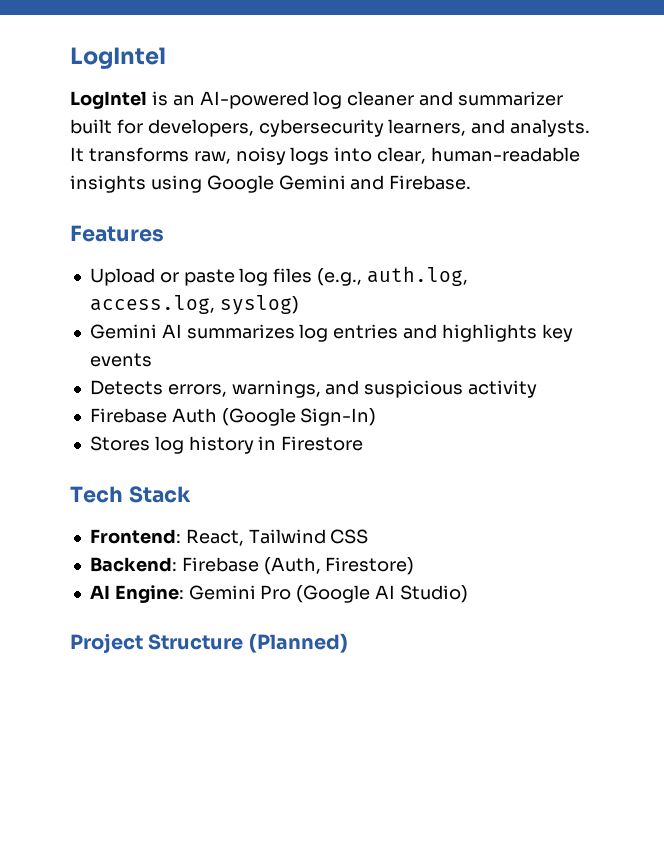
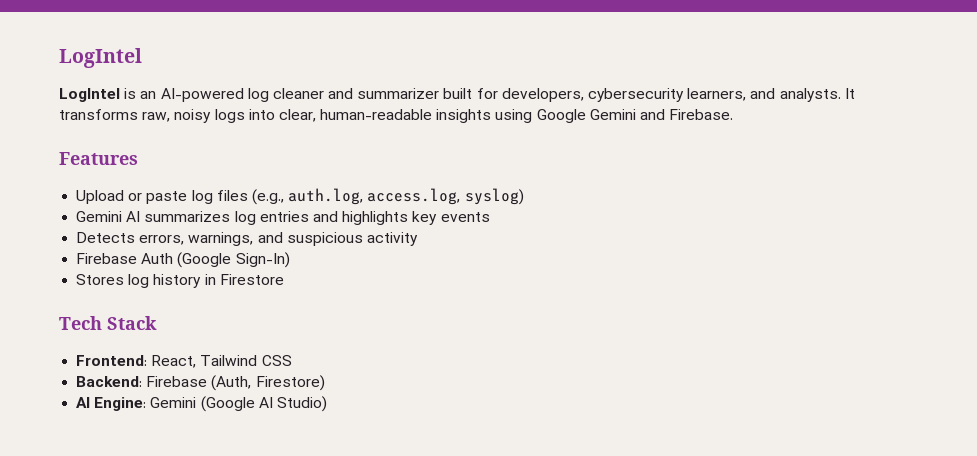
- AI Engine: Gemini Pro (Google AI Studio)
+ AI Engine: Gemini (Google AI Studio)
- Project Structure (Planned)

